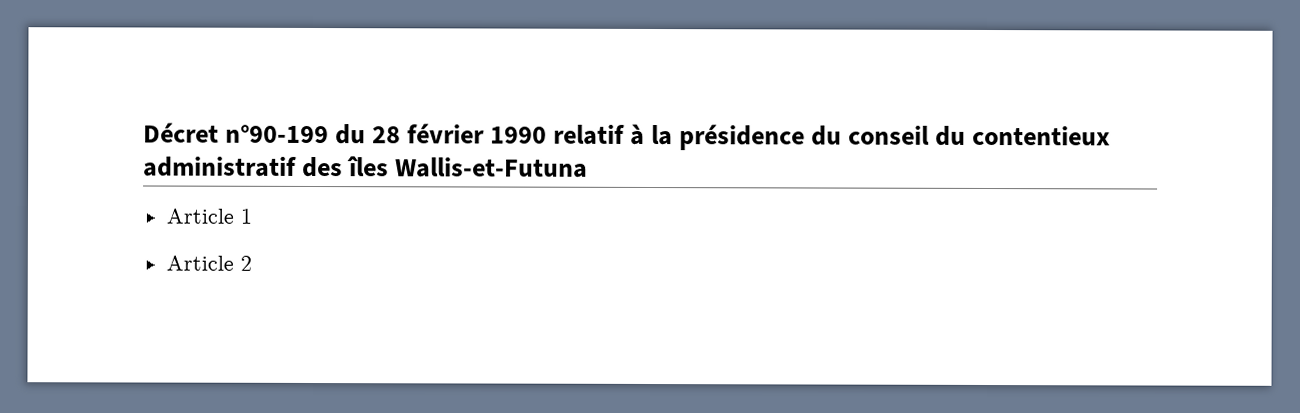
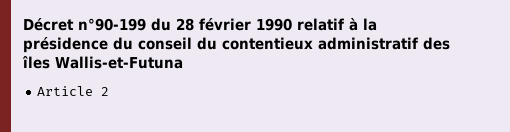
- Article 1

